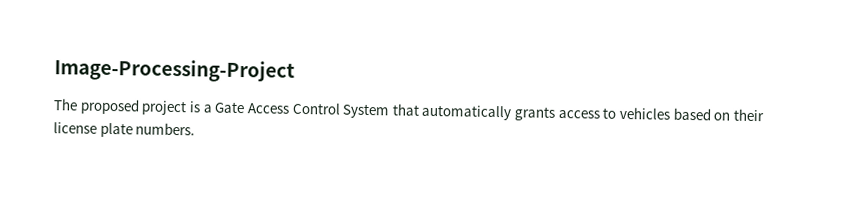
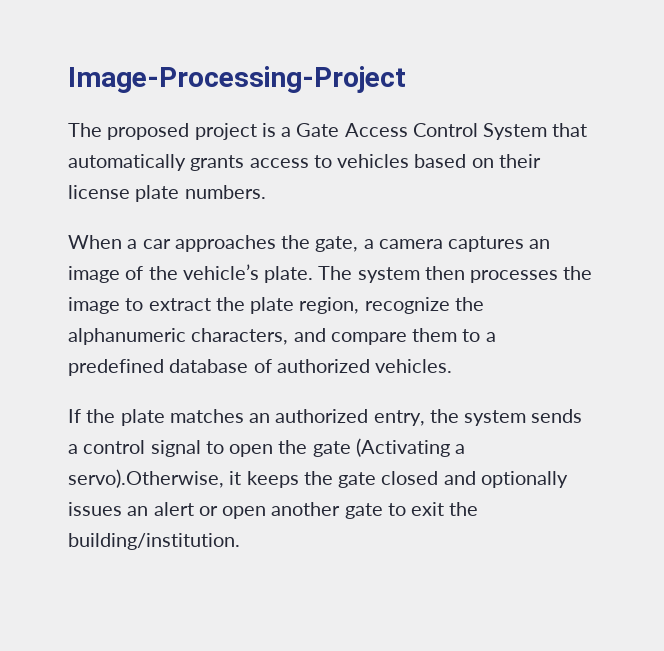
+ When a car approaches the gate, a camera captures an image of the vehicle’s plate. The system then processes the image to extract the plate region, recognize the alphanumeric characters, and compare them to a predefined database of authorized vehicles.
+ If the plate matches an authorized entry, the system sends a control signal to open the gate (Activating a servo).Otherwise, it keeps the gate closed and optionally issues an alert or open another gate to exit the building/institution.

